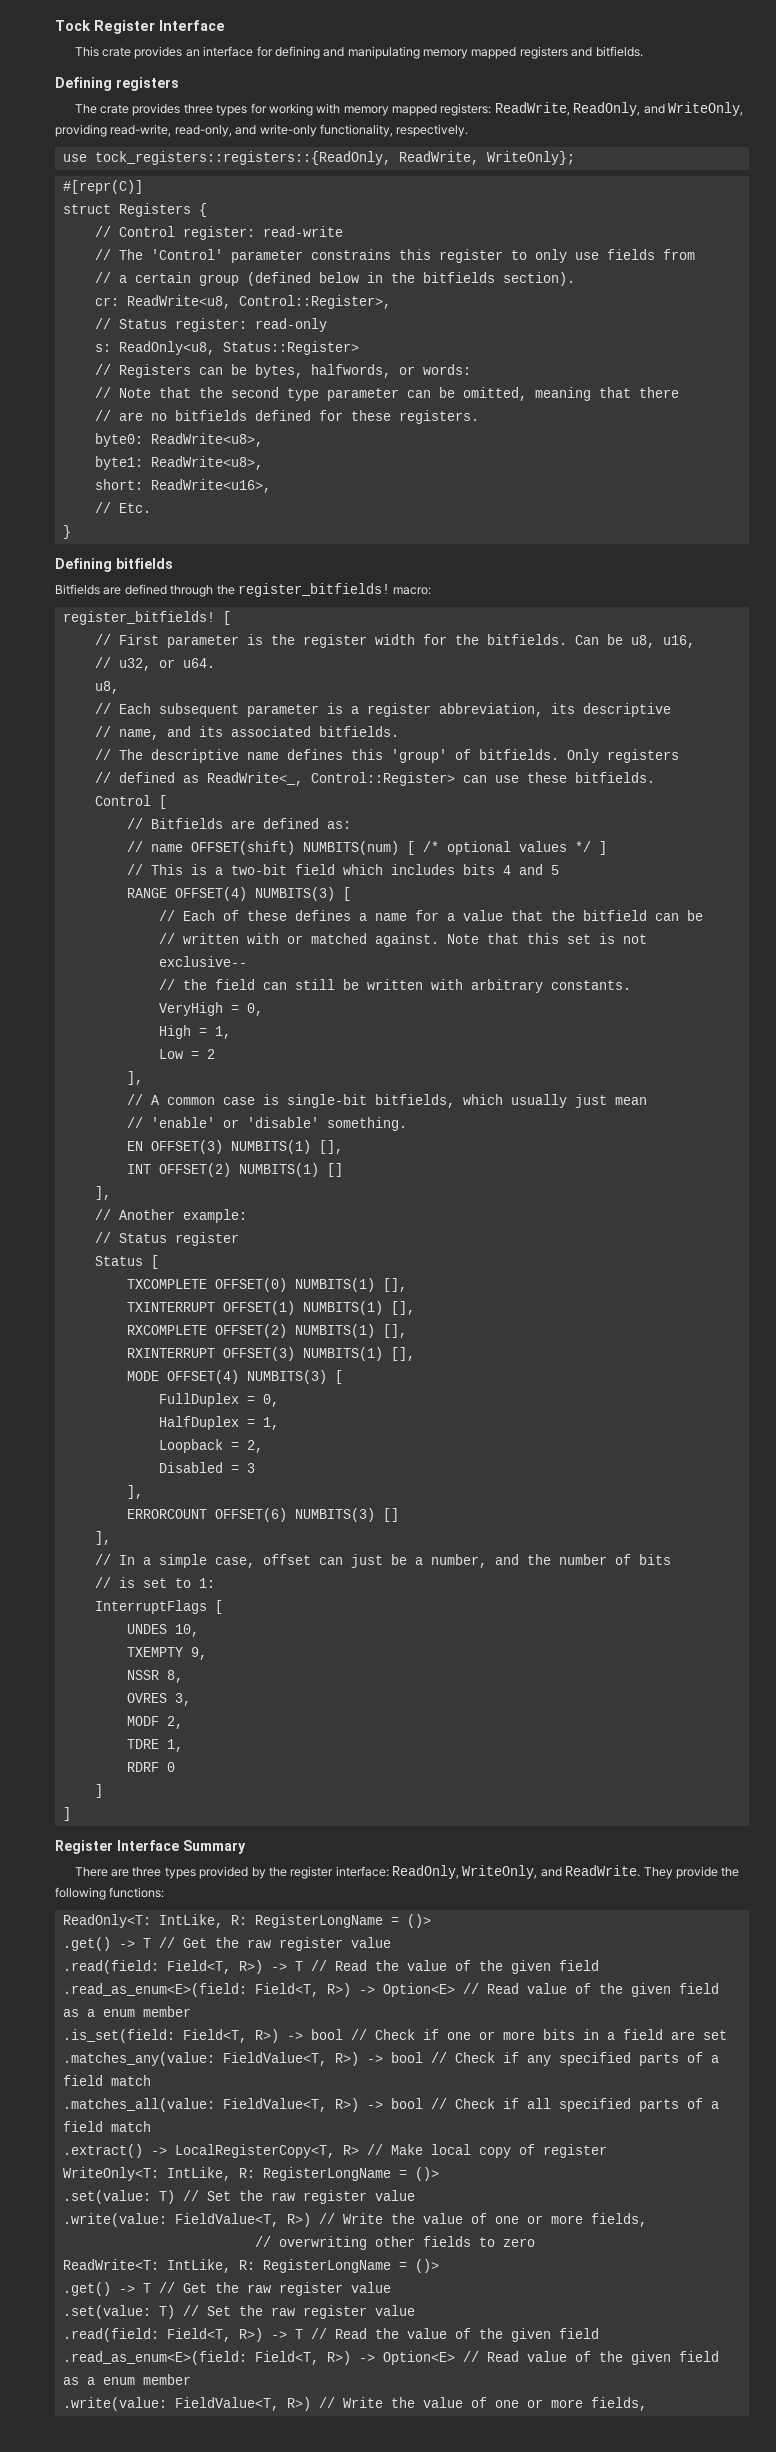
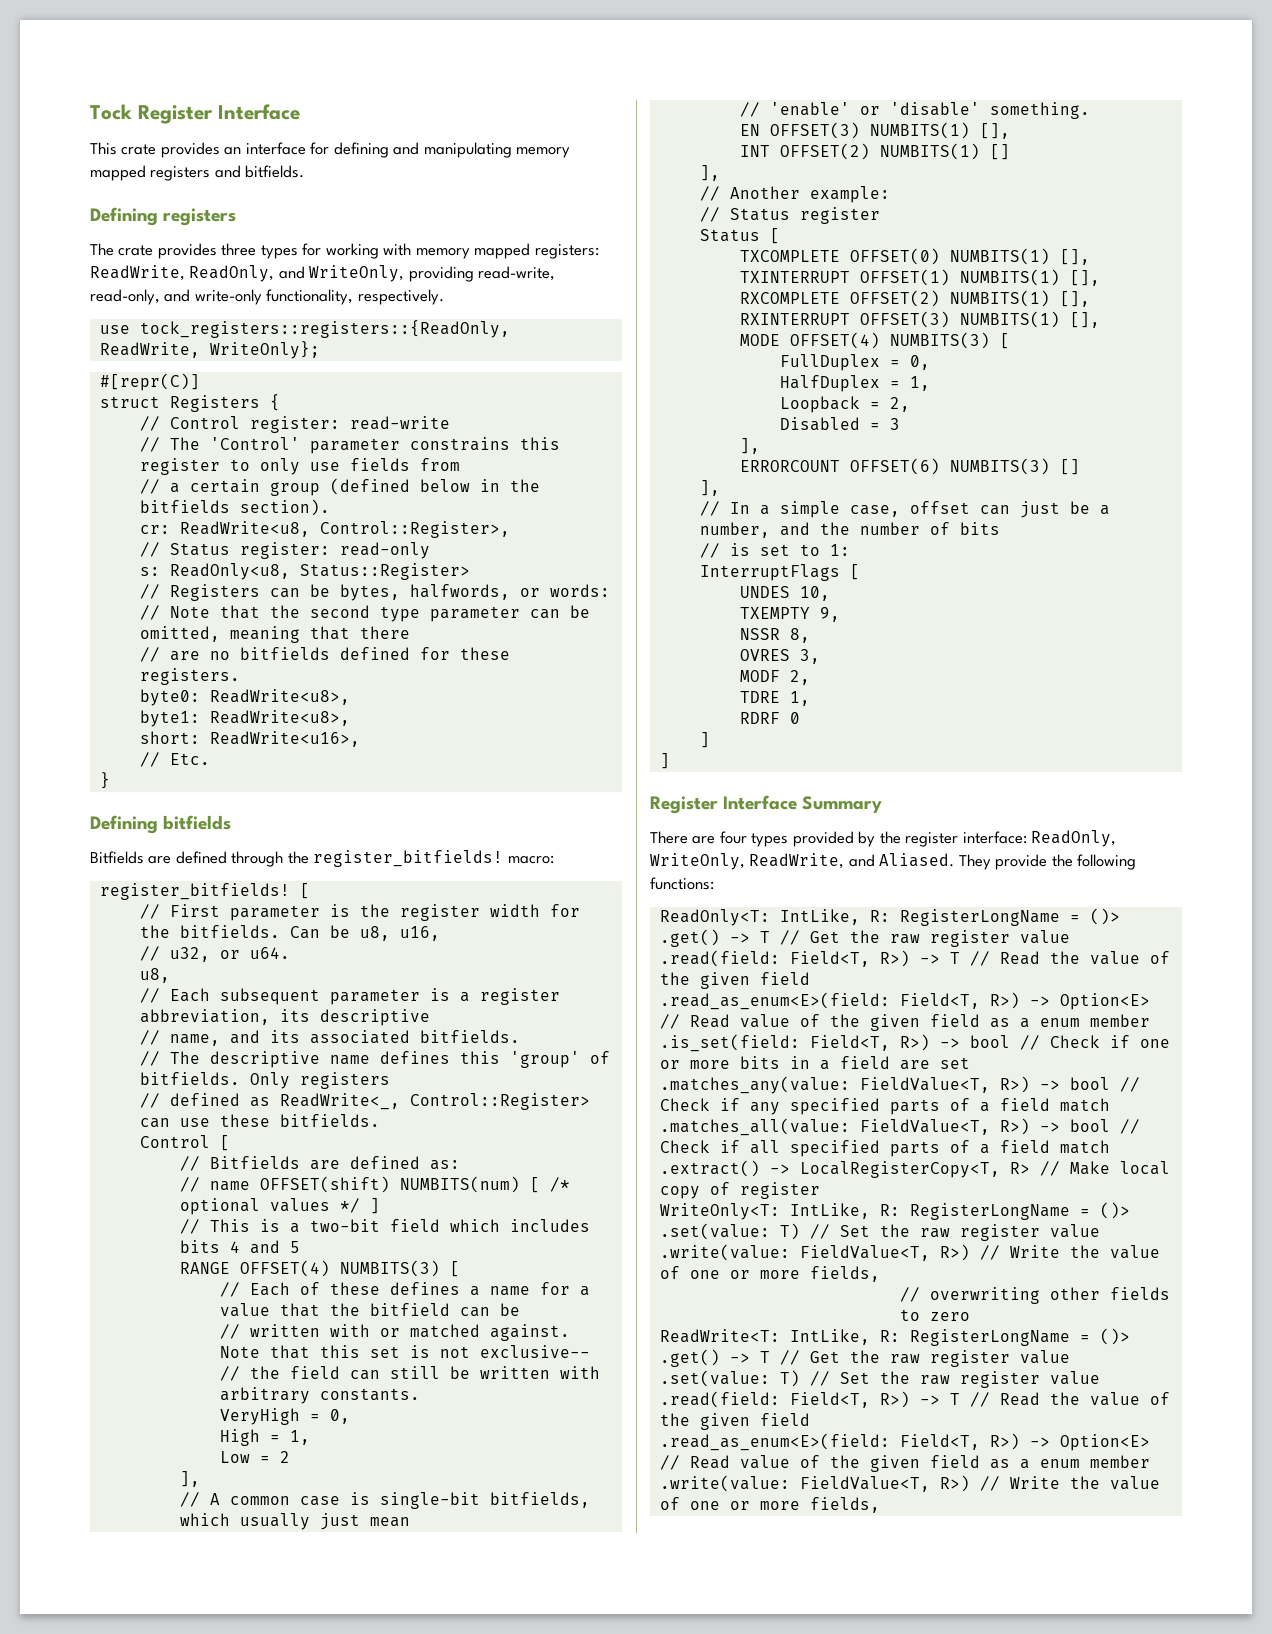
- There are three types provided by the register interface: ReadOnly, WriteOnly, and ReadWrite.
+ There are four types provided by the register interface: ReadOnly, WriteOnly, ReadWrite, and Aliased.

